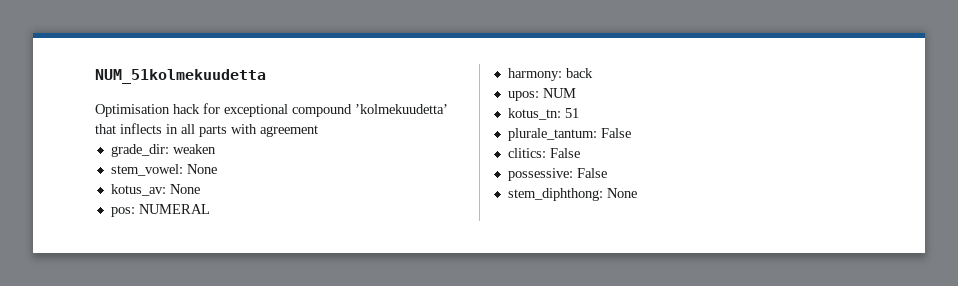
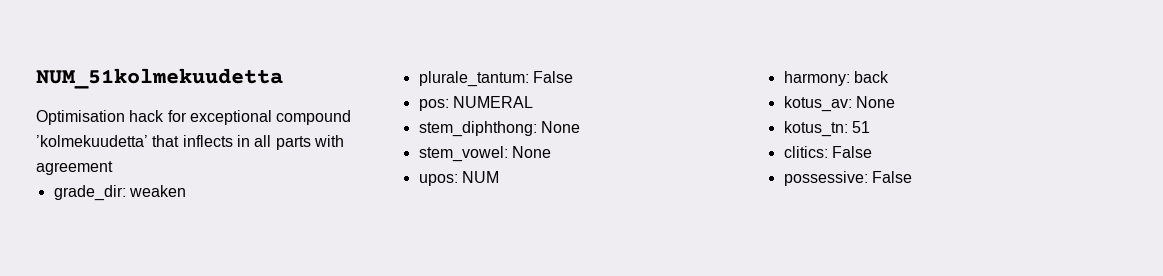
+ plurale_tantum: False
+ pos: NUMERAL
+ stem_diphthong: None
  stem_vowel: None
+ upos: NUM
+ harmony: back
  kotus_av: None
- pos: NUMERAL
- harmony: back
- upos: NUM
- plurale_tantum: False
- stem_diphthong: None

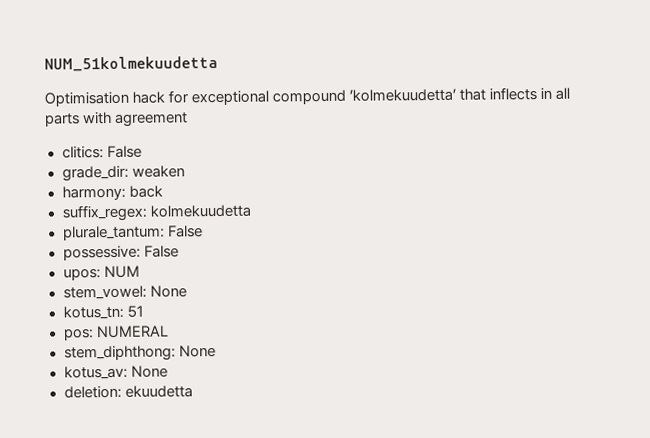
+ clitics: False
+ harmony: back
+ suffix_regex: kolmekuudetta
  plurale_tantum: False
+ possessive: False
+ upos: NUM
+ stem_vowel: None
+ kotus_tn: 51
  pos: NUMERAL
  stem_diphthong: None
- stem_vowel: None
- upos: NUM
- harmony: back
  kotus_av: None
- kotus_tn: 51
- clitics: False
- possessive: False
+ deletion: ekuudetta

